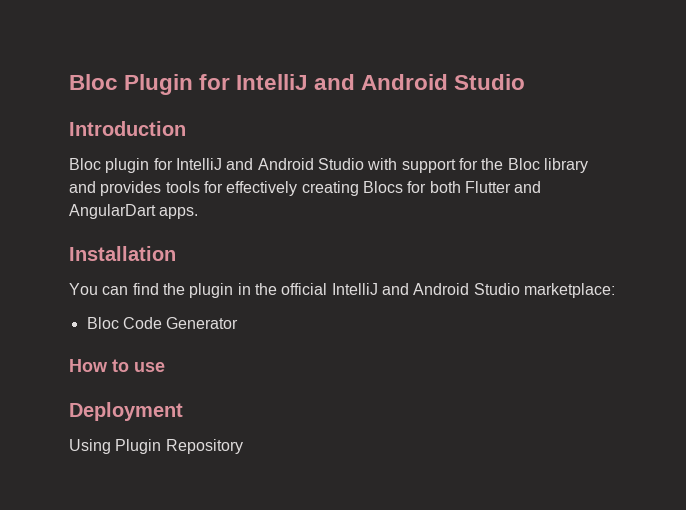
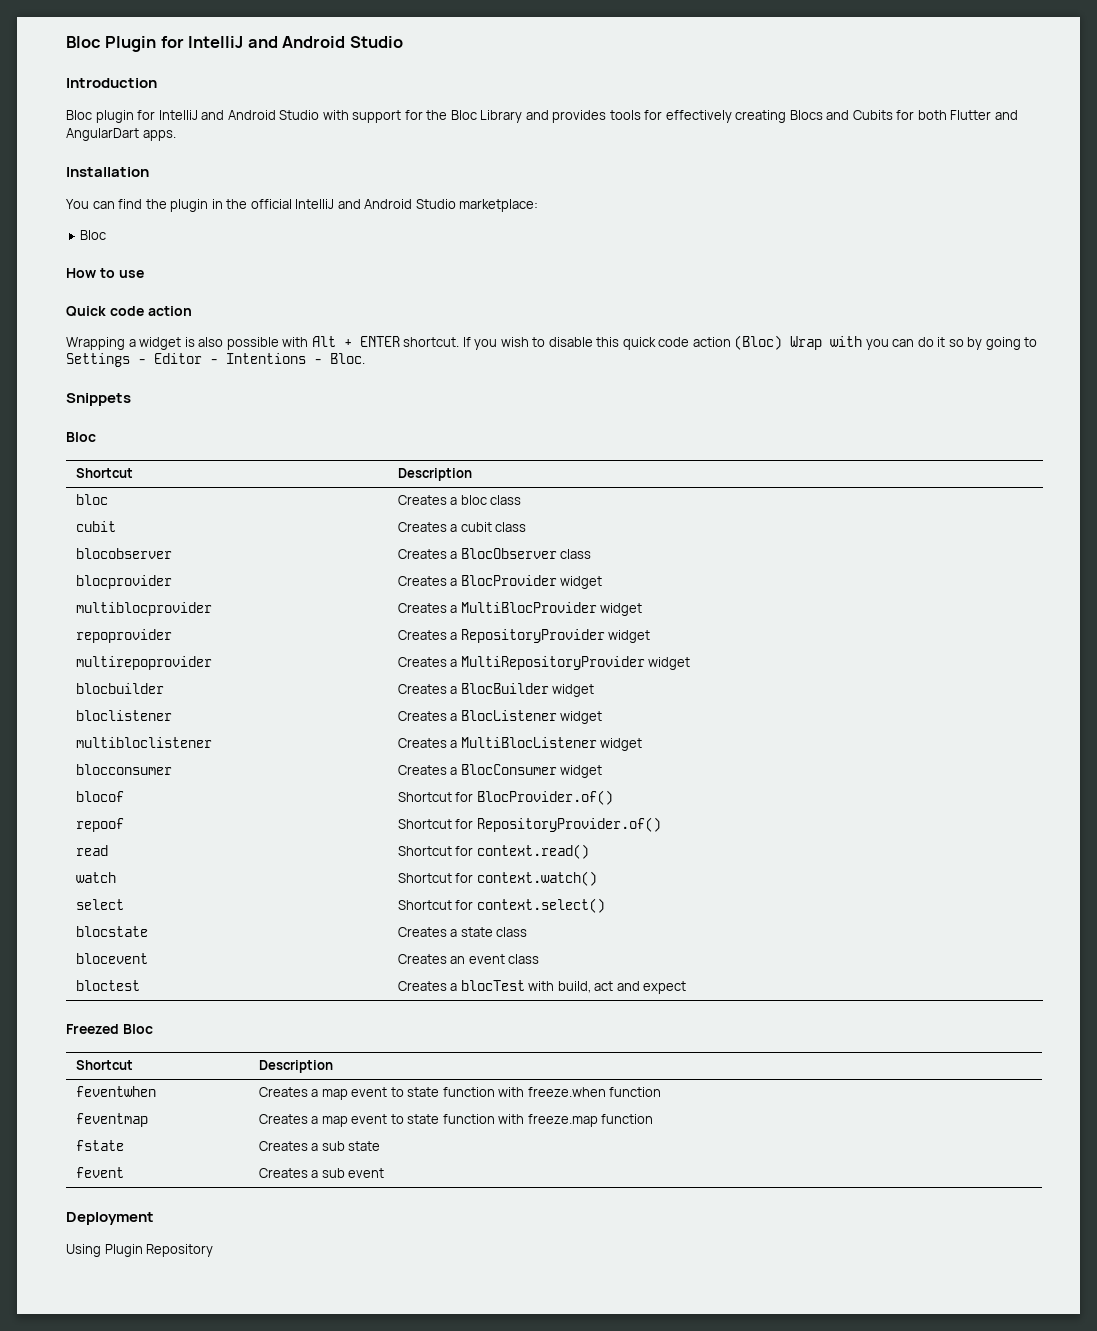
- Bloc plugin for IntelliJ and Android Studio with support for the Bloc library and provides tools for effectively creating Blocs for both Flutter and AngularDart apps.
+ Bloc plugin for IntelliJ and Android Studio with support for the Bloc Library and provides tools for effectively creating Blocs and Cubits for both Flutter and AngularDart apps.
  You can find the plugin in the official IntelliJ and Android Studio marketplace:
- Bloc Code Generator
+ Bloc
+ Quick code action
+ Wrapping a widget is also possible with Alt + ENTER shortcut. If you wish to disable this quick code action (Bloc) Wrap with you can do it so by going to Settings - Editor - Intentions - Bloc.
+ Snippets
+ Bloc
+ Shortcut | Description
+ bloc | Creates a bloc class
+ cubit | Creates a cubit class
+ blocobserver | Creates a BlocObserver class
+ blocprovider | Creates a BlocProvider widget
+ multiblocprovider | Creates a MultiBlocProvider widget
+ repoprovider | Creates a RepositoryProvider widget
+ multirepoprovider | Creates a MultiRepositoryProvider widget
+ blocbuilder | Creates a BlocBuilder widget
+ bloclistener | Creates a BlocListener widget
+ multibloclistener | Creates a MultiBlocListener widget
+ blocconsumer | Creates a BlocConsumer widget
+ blocof | Shortcut for BlocProvider.of()
+ repoof | Shortcut for RepositoryProvider.of()
+ read | Shortcut for context.read()
+ watch | Shortcut for context.watch()
+ select | Shortcut for context.select()
+ blocstate | Creates a state class
+ blocevent | Creates an event class
+ bloctest | Creates a blocTest with build, act and expect
+ Freezed Bloc
+ Shortcut | Description
+ feventwhen | Creates a map event to state function with freeze.when function
+ feventmap | Creates a map event to state function with freeze.map function
+ fstate | Creates a sub state
+ fevent | Creates a sub event

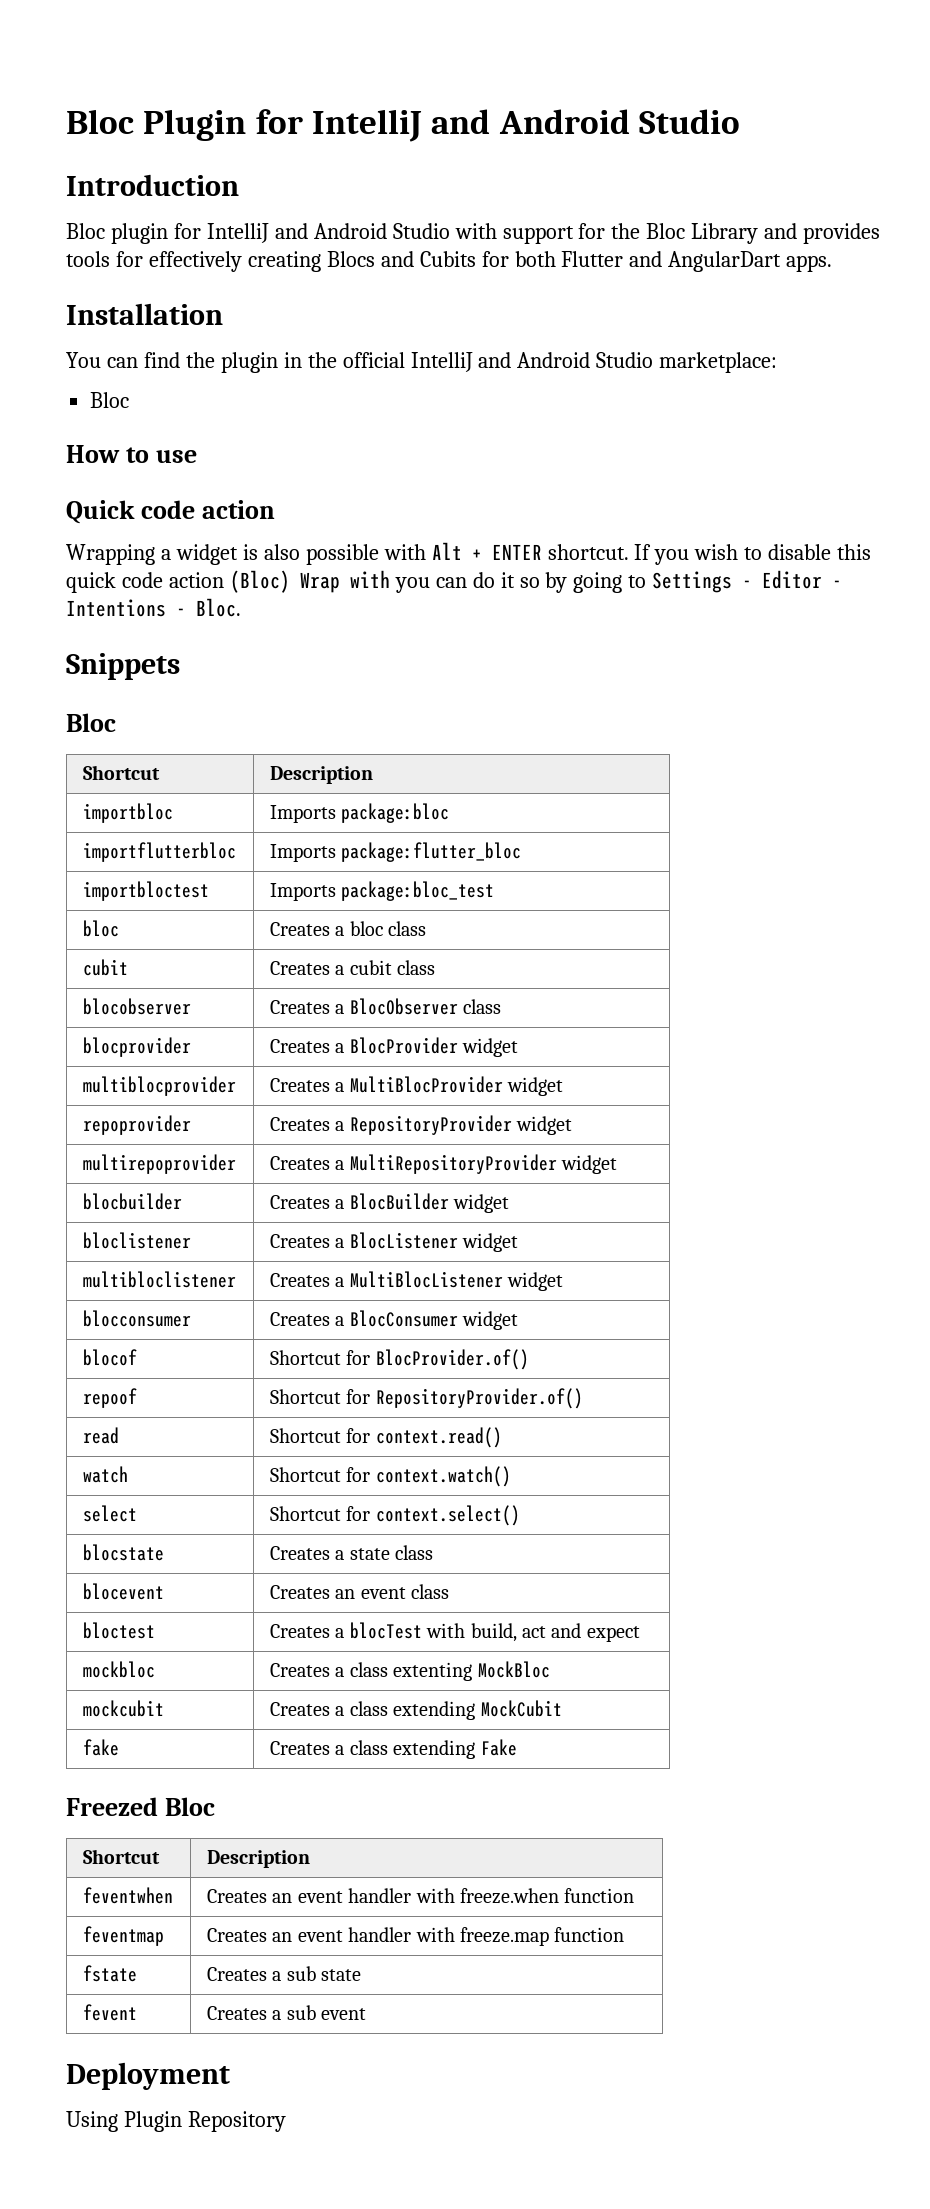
+ importbloc | Imports package:bloc
+ importflutterbloc | Imports package:flutter_bloc
+ importbloctest | Imports package:bloc_test
+ mockbloc | Creates a class extenting MockBloc
+ mockcubit | Creates a class extending MockCubit
+ fake | Creates a class extending Fake
- feventwhen | Creates a map event to state function with freeze.when function
+ feventwhen | Creates an event handler with freeze.when function
- feventmap | Creates a map event to state function with freeze.map function
+ feventmap | Creates an event handler with freeze.map function

